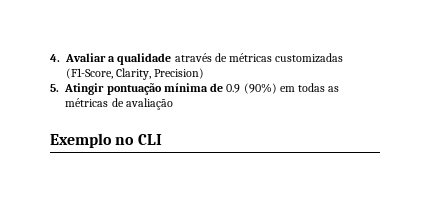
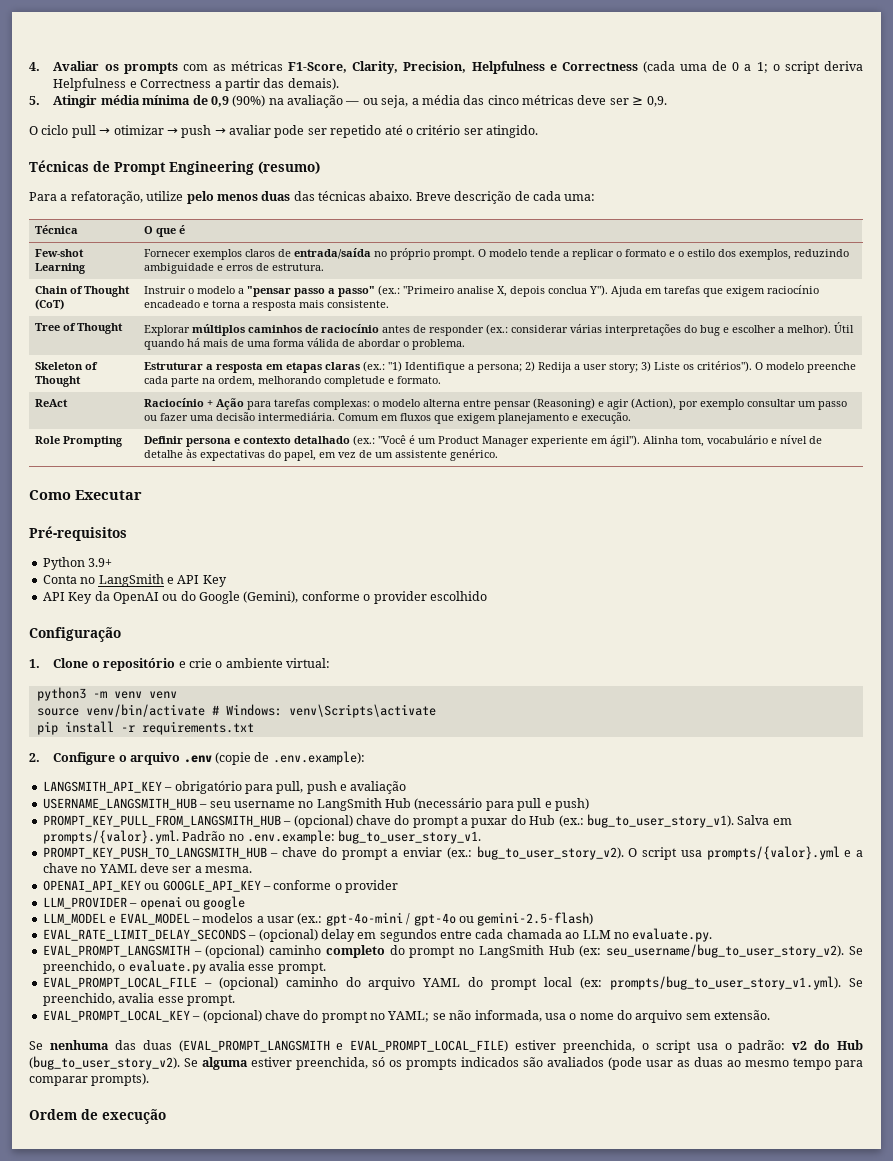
- 4. Avaliar a qualidade através de métricas customizadas (F1-Score, Clarity, Precision)
+ 4. Avaliar os prompts com as métricas F1-Score, Clarity, Precision, Helpfulness e Correctness (cada uma de 0 a 1; o script deriva Helpfulness e Correctness a partir das demais).
- 5. Atingir pontuação mínima de 0.9 (90%) em todas as métricas de avaliação
- Exemplo no CLI
+ 5. Atingir média mínima de 0,9 (90%) na avaliação — ou seja, a média das cinco métricas deve ser ≥ 0,9.
+ O ciclo pull → otimizar → push → avaliar pode ser repetido até o critério ser atingido.
+ Técnicas de Prompt Engineering (resumo)
+ Para a refatoração, utilize pelo menos duas das técnicas abaixo. Breve descrição de cada uma:
+ Técnica | O que é
+ Few-shot Learning | Fornecer exemplos claros de entrada/saída no próprio prompt. O modelo tende a replicar o formato e o estilo dos exemplos, reduzindo ambiguidade e erros de estrutura.
+ Chain of Thought (CoT) | Instruir o modelo a "pensar passo a passo" (ex.: "Primeiro analise X, depois conclua Y"). Ajuda em tarefas que exigem raciocínio encadeado e torna a resposta mais consistente.
+ Tree of Thought | Explorar múltiplos caminhos de raciocínio antes de responder (ex.: considerar várias interpretações do bug e escolher a melhor). Útil quando há mais de uma forma válida de abordar o problema.
+ Skeleton of Thought | Estruturar a resposta em etapas claras (ex.: "1) Identifique a persona; 2) Redija a user story; 3) Liste os critérios"). O modelo preenche cada parte na ordem, melhorando completude e formato.
+ ReAct | Raciocínio + Ação para tarefas complexas: o modelo alterna entre pensar (Reasoning) e agir (Action), por exemplo consultar um passo ou fazer uma decisão intermediária. Comum em fluxos que exigem planejamento e execução.
+ Role Prompting | Definir persona e contexto detalhado (ex.: "Você é um Product Manager experiente em ágil"). Alinha tom, vocabulário e nível de detalhe às expectativas do papel, em vez de um assistente genérico.
+ Como Executar
+ Pré-requisitos
+ Python 3.9+
+ Conta no LangSmith e API Key
+ API Key da OpenAI ou do Google (Gemini), conforme o provider escolhido
+ Configuração
+ 1. Clone o repositório e crie o ambiente virtual:
+ python3 -m venv venv
+ source venv/bin/activate # Windows: venv\Scripts\activate
+ pip install -r requirements.txt
+ 2. Configure o arquivo .env (copie de .env.example):
+ LANGSMITH_API_KEY – obrigatório para pull, push e avaliação
+ USERNAME_LANGSMITH_HUB – seu username no LangSmith Hub (necessário para pull e push)
+ PROMPT_KEY_PULL_FROM_LANGSMITH_HUB – (opcional) chave do prompt a puxar do Hub (ex.: bug_to_user_story_v1). Salva em prompts/{valor}.yml. Padrão no .env.example: bug_to_user_story_v1.
+ PROMPT_KEY_PUSH_TO_LANGSMITH_HUB – chave do prompt a enviar (ex.: bug_to_user_story_v2). O script usa prompts/{valor}.yml e a chave no YAML deve ser a mesma.
+ OPENAI_API_KEY ou GOOGLE_API_KEY – conforme o provider
+ LLM_PROVIDER – openai ou google
+ LLM_MODEL e EVAL_MODEL – modelos a usar (ex.: gpt-4o-mini / gpt-4o ou gemini-2.5-flash)
+ EVAL_RATE_LIMIT_DELAY_SECONDS – (opcional) delay em segundos entre cada chamada ao LLM no evaluate.py.
+ EVAL_PROMPT_LANGSMITH – (opcional) caminho completo do prompt no LangSmith Hub (ex: seu_username/bug_to_user_story_v2). Se preenchido, o evaluate.py avalia esse prompt.
+ EVAL_PROMPT_LOCAL_FILE – (opcional) caminho do arquivo YAML do prompt local (ex: prompts/bug_to_user_story_v1.yml). Se preenchido, avalia esse prompt.
+ EVAL_PROMPT_LOCAL_KEY – (opcional) chave do prompt no YAML; se não informada, usa o nome do arquivo sem extensão.
+ Se nenhuma das duas (EVAL_PROMPT_LANGSMITH e EVAL_PROMPT_LOCAL_FILE) estiver preenchida, o script usa o padrão: v2 do Hub (bug_to_user_story_v2). Se alguma estiver preenchida, só os prompts indicados são avaliados (pode usar as duas ao mesmo tempo para comparar prompts).
+ Ordem de execução

